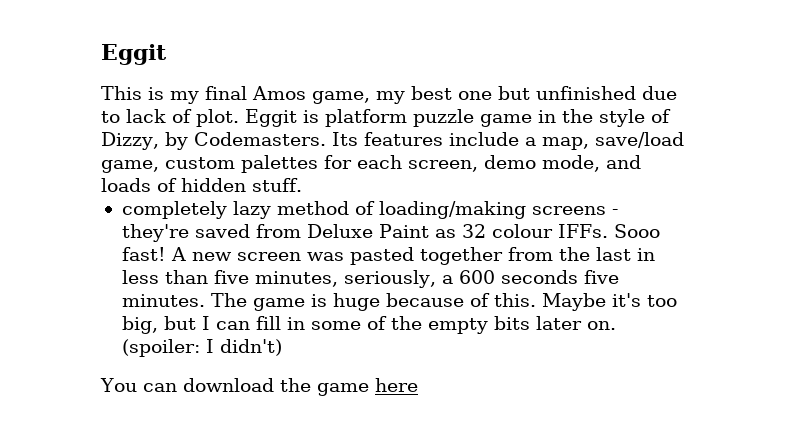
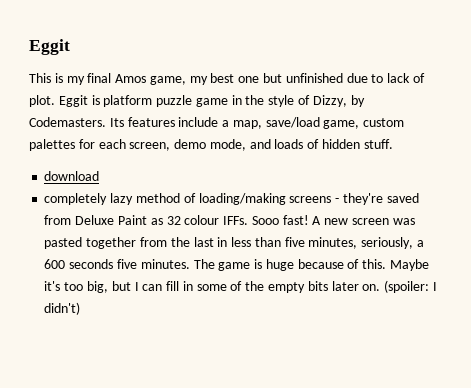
+ download
- You can download the game here

